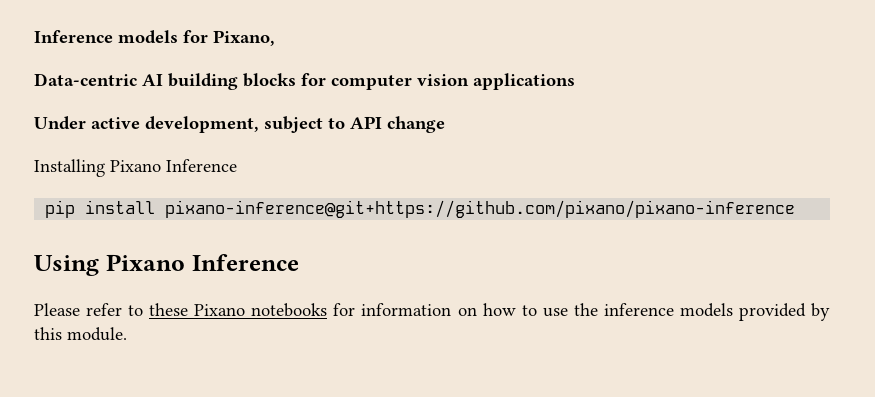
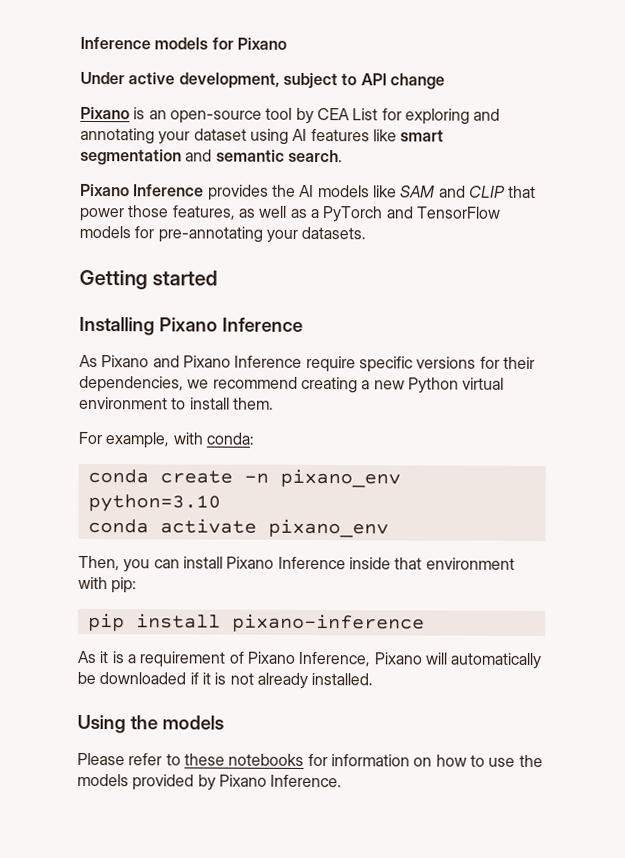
- Inference models for Pixano,
- Data-centric AI building blocks for computer vision applications
+ Inference models for Pixano
+ Pixano is an open-source tool by CEA List for exploring and annotating your dataset using AI features like smart segmentation and semantic search.
+ Pixano Inference provides the AI models like SAM and CLIP that power those features, as well as a PyTorch and TensorFlow models for pre-annotating your datasets.
+ Getting started
  Installing Pixano Inference
- pip install pixano-inference@git+https://github.com/pixano/pixano-inference
+ As Pixano and Pixano Inference require specific versions for their dependencies, we recommend creating a new Python virtual environment to install them.
+ For example, with conda:
+ conda create -n pixano_env python=3.10
+ conda activate pixano_env
+ Then, you can install Pixano Inference inside that environment with pip:
+ pip install pixano-inference
+ As it is a requirement of Pixano Inference, Pixano will automatically be downloaded if it is not already installed.
- Using Pixano Inference
+ Using the models
- Please refer to these Pixano notebooks for information on how to use the inference models provided by this module.
+ Please refer to these notebooks for information on how to use the models provided by Pixano Inference.

